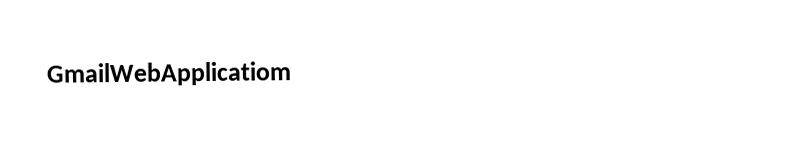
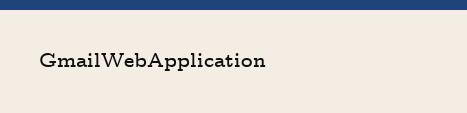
- GmailWebApplicatiom
+ GmailWebApplication

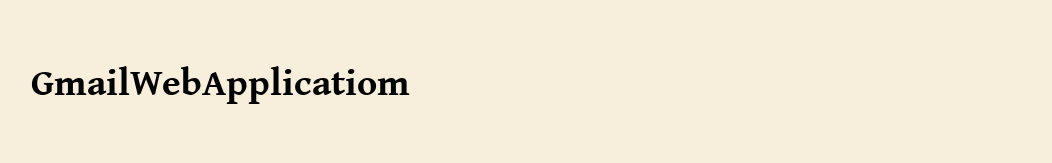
- GmailWebApplication
+ GmailWebApplicatiom

